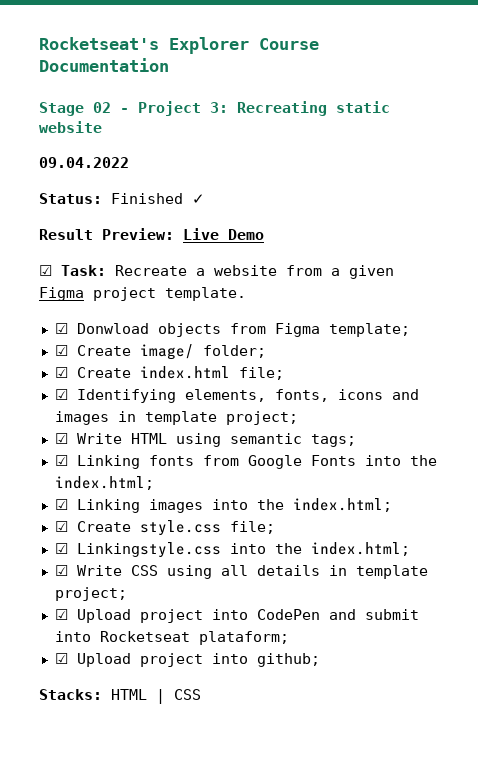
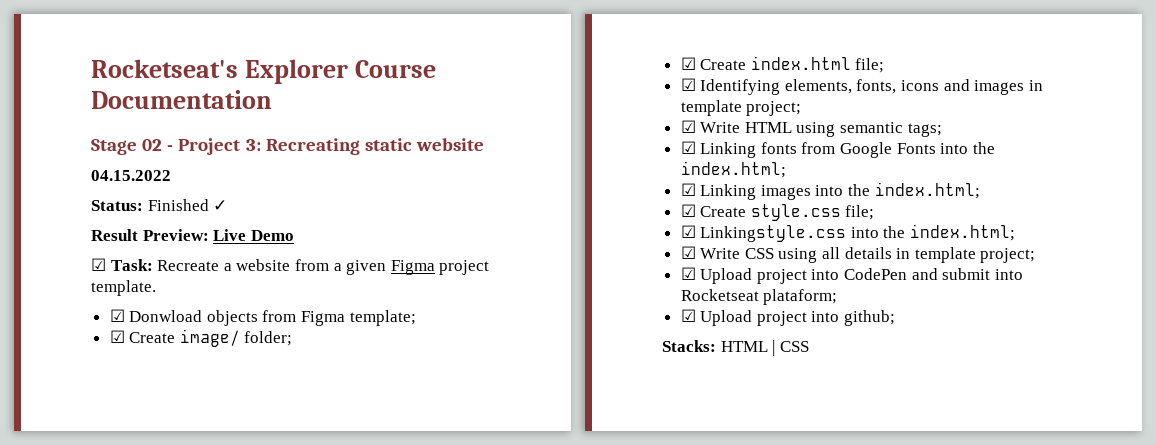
- 09.04.2022
+ 04.15.2022

